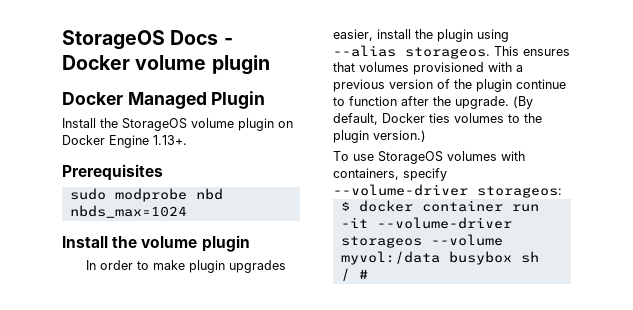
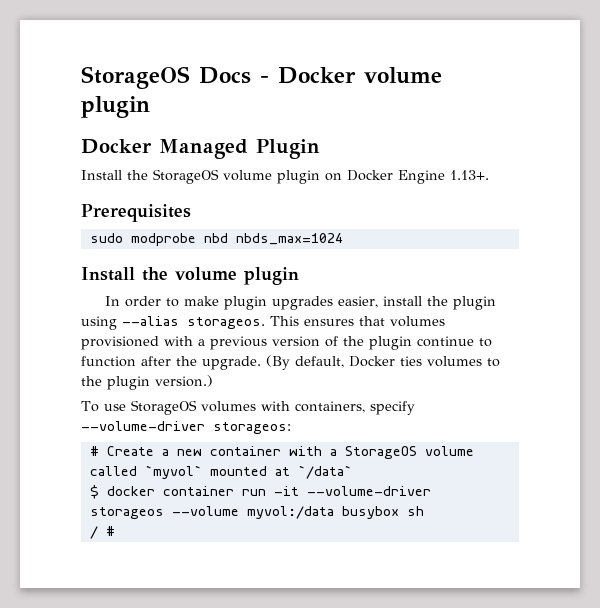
+ # Create a new container with a StorageOS volume called `myvol` mounted at `/data`

